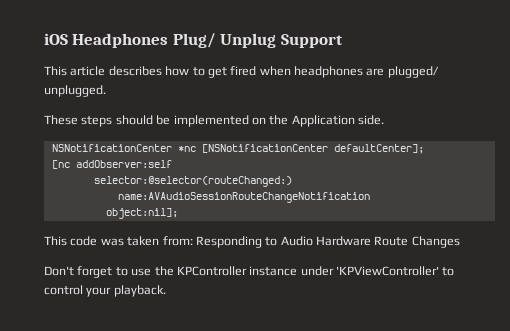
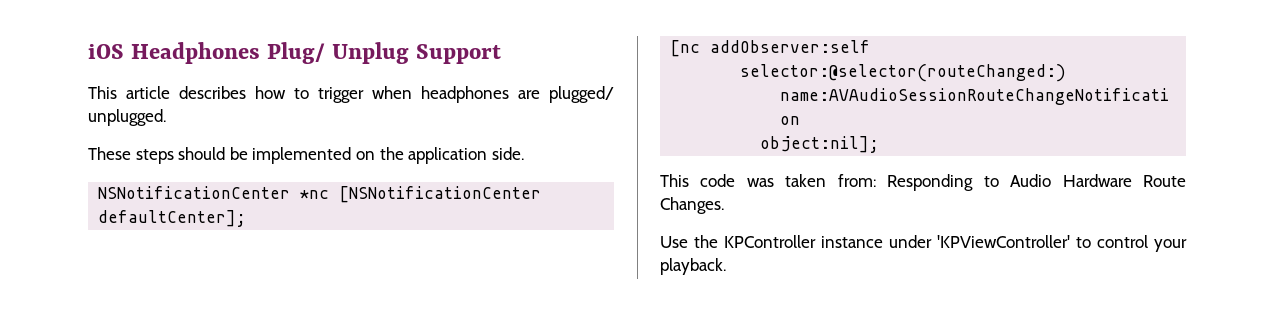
- This article describes how to get fired when headphones are plugged/ unplugged.
+ This article describes how to trigger when headphones are plugged/ unplugged.
- These steps should be implemented on the Application side.
+ These steps should be implemented on the application side.
- This code was taken from: Responding to Audio Hardware Route Changes
- Don't forget to use the KPController instance under 'KPViewController' to control your playback.
+ This code was taken from: Responding to Audio Hardware Route Changes.
+ Use the KPController instance under 'KPViewController' to control your playback.

